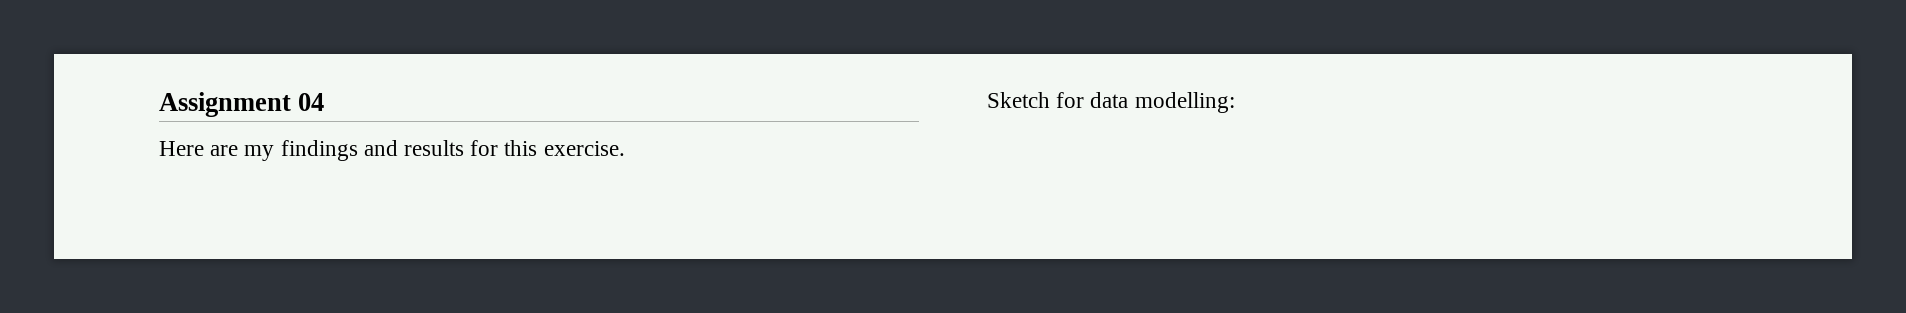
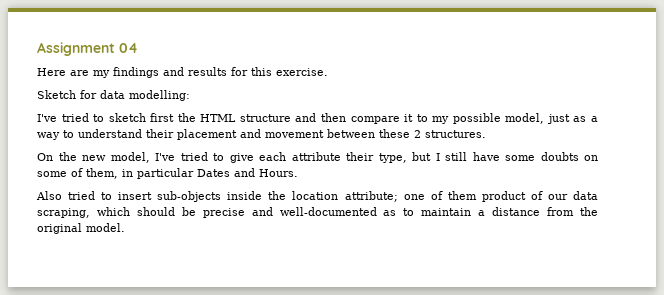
+ I've tried to sketch first the HTML structure and then compare it to my possible model, just as a way to understand their placement and movement between these 2 structures.
+ On the new model, I've tried to give each attribute their type, but I still have some doubts on some of them, in particular Dates and Hours.
+ Also tried to insert sub-objects inside the location attribute; one of them product of our data scraping, which should be precise and well-documented as to maintain a distance from the original model.

